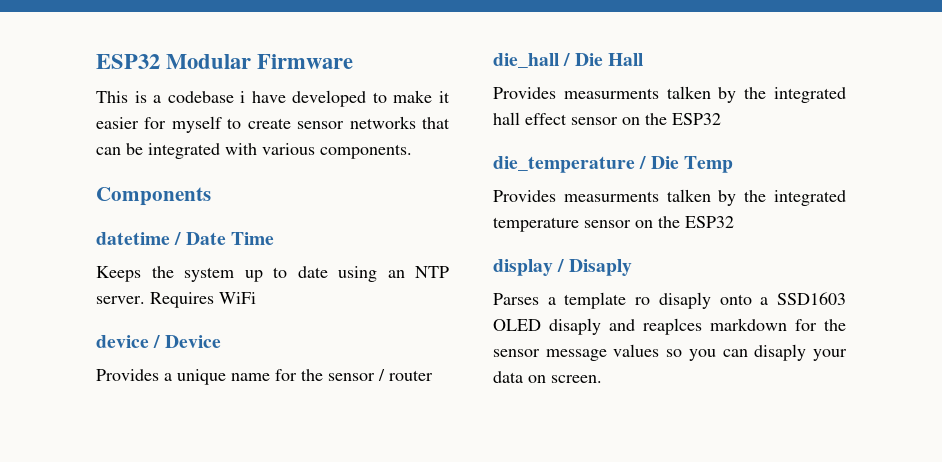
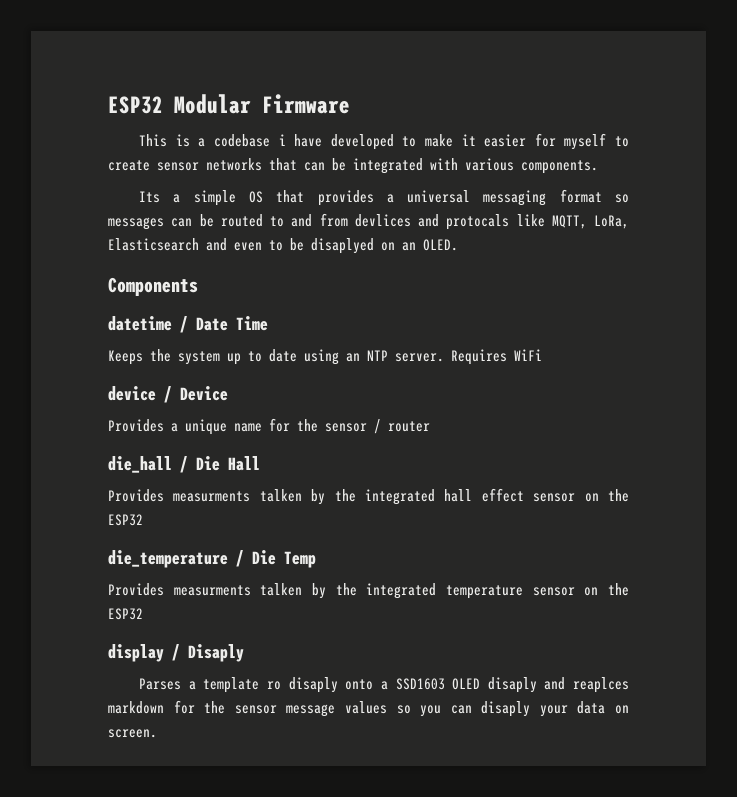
+ Its a simple OS that provides a universal messaging format so messages can be routed to and from devlices and protocals like MQTT, LoRa, Elasticsearch and even to be disaplyed on an OLED.

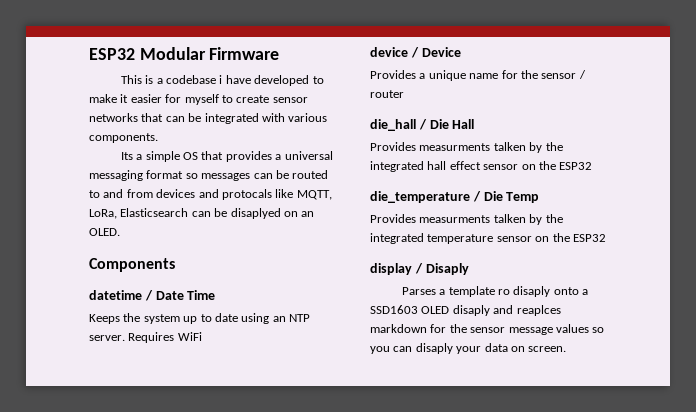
- Its a simple OS that provides a universal messaging format so messages can be routed to and from devlices and protocals like MQTT, LoRa, Elasticsearch and even to be disaplyed on an OLED.
+ Its a simple OS that provides a universal messaging format so messages can be routed to and from devices and protocals like MQTT, LoRa, Elasticsearch can be disaplyed on an OLED.

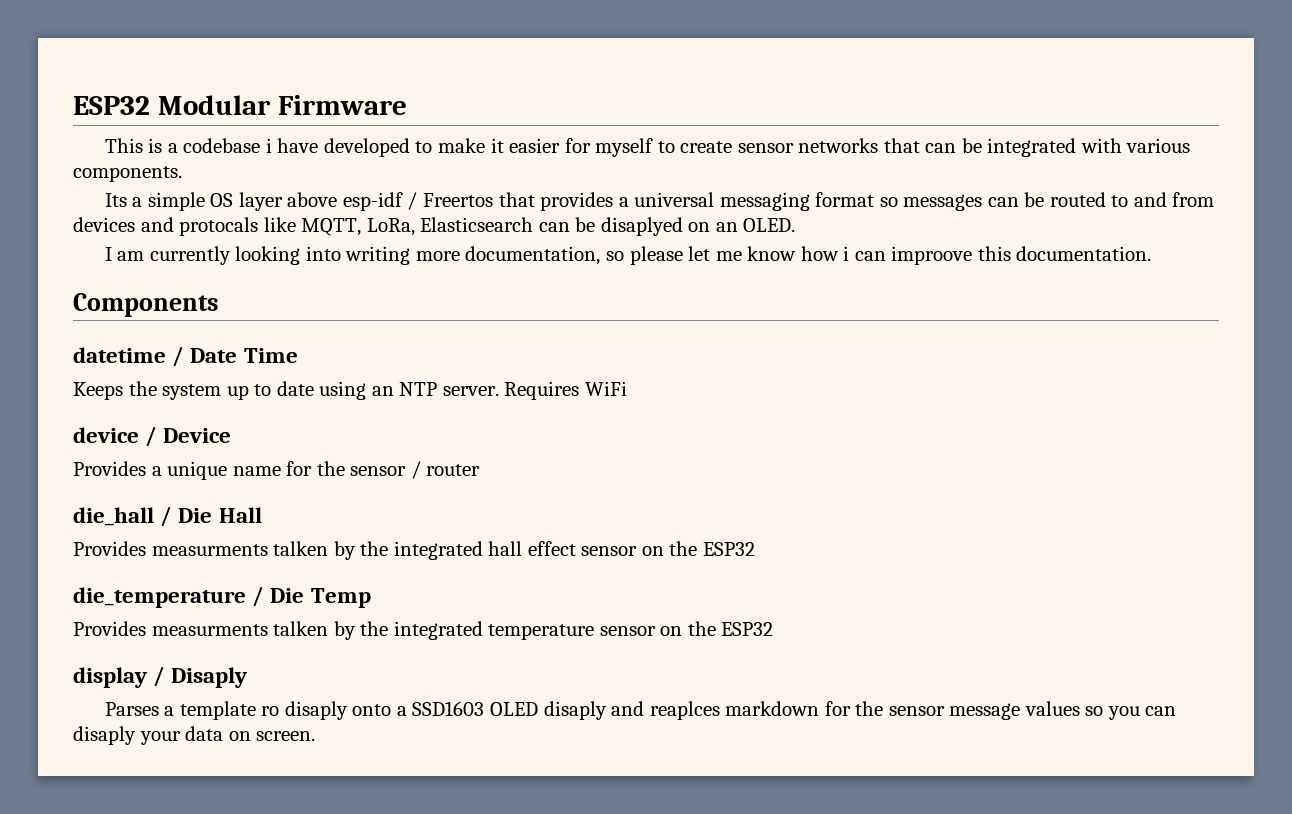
- Its a simple OS that provides a universal messaging format so messages can be routed to and from devices and protocals like MQTT, LoRa, Elasticsearch can be disaplyed on an OLED.
+ Its a simple OS layer above esp-idf / Freertos that provides a universal messaging format so messages can be routed to and from devices and protocals like MQTT, LoRa, Elasticsearch can be disaplyed on an OLED.
+ I am currently looking into writing more documentation, so please let me know how i can improove this documentation.

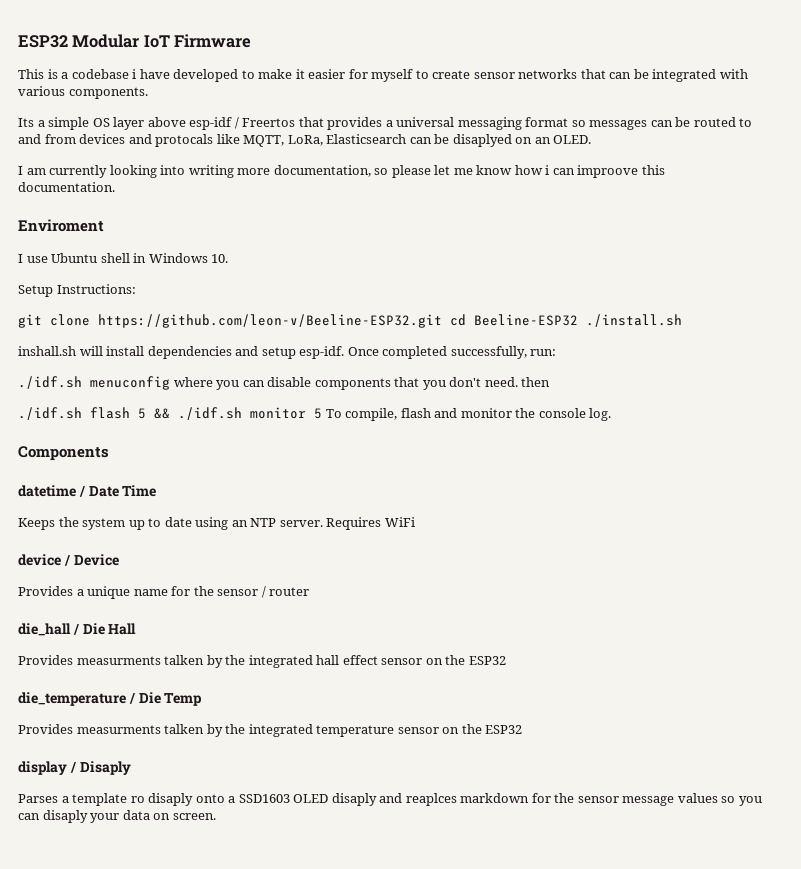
- ESP32 Modular Firmware
+ ESP32 Modular IoT Firmware
+ Enviroment
+ I use Ubuntu shell in Windows 10.
+ Setup Instructions:
+ git clone https://github.com/leon-v/Beeline-ESP32.git cd Beeline-ESP32 ./install.sh
+ inshall.sh will install dependencies and setup esp-idf. Once completed successfully, run:
+ ./idf.sh menuconfig where you can disable components that you don't need. then
+ ./idf.sh flash 5 && ./idf.sh monitor 5 To compile, flash and monitor the console log.

